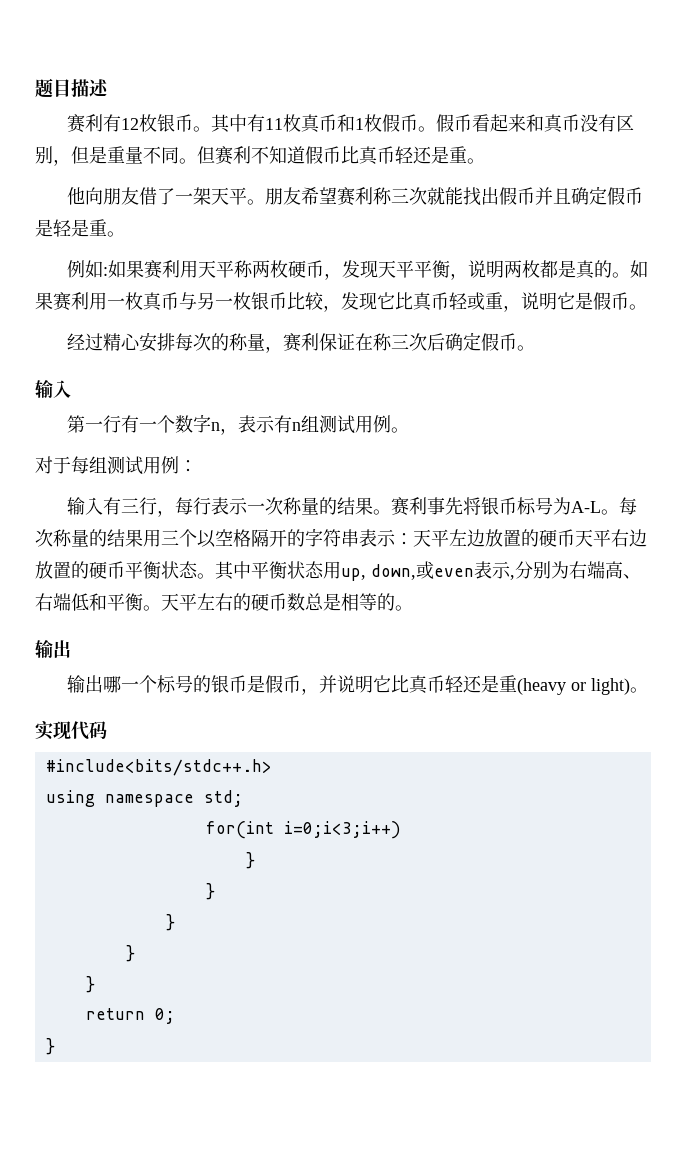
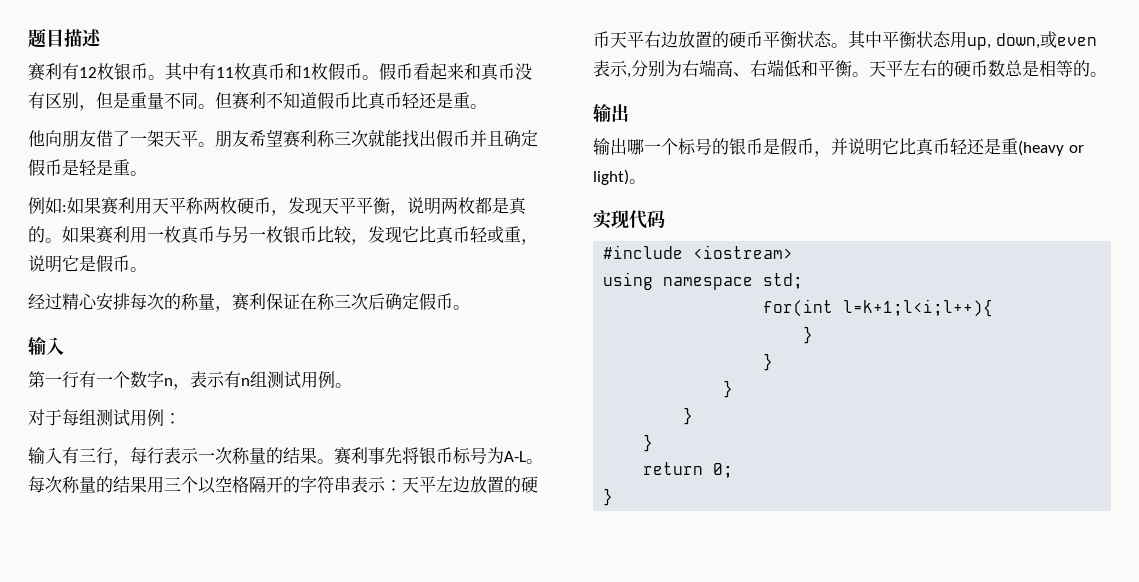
- #include<bits/stdc++.h>
+ #include <iostream>
- for(int i=0;i<3;i++)
+ for(int l=k+1;l<i;l++){

